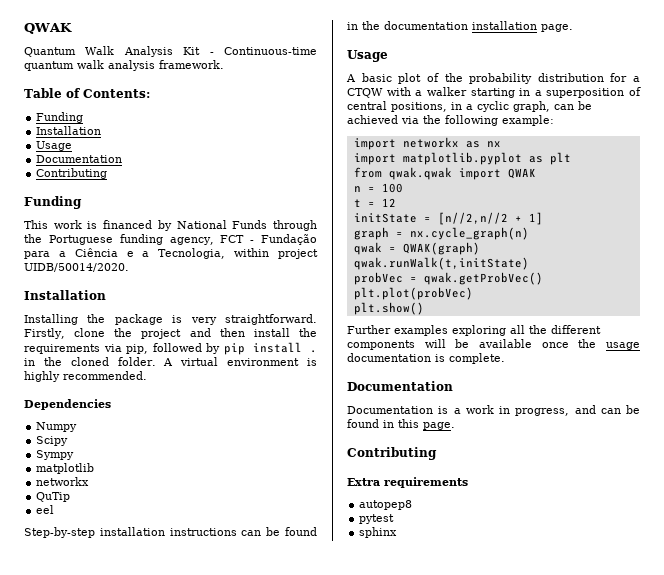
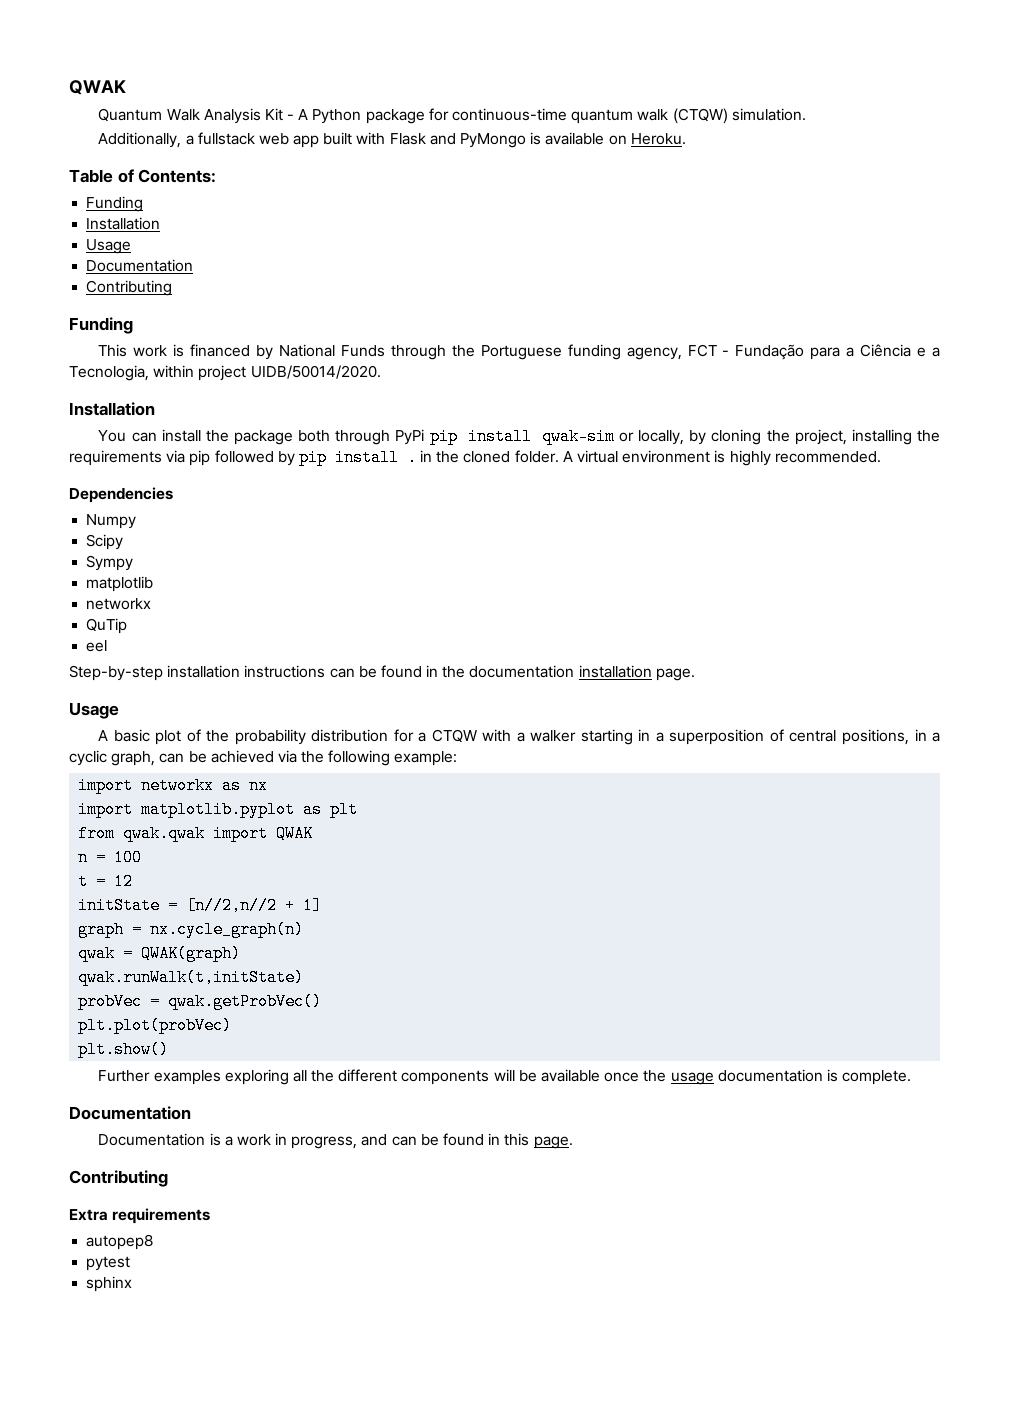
- Quantum Walk Analysis Kit - Continuous-time quantum walk analysis framework.
+ Quantum Walk Analysis Kit - A Python package for continuous-time quantum walk (CTQW) simulation.
+ Additionally, a fullstack web app built with Flask and PyMongo is available on Heroku.
- Installing the package is very straightforward. Firstly, clone the project and then install the requirements via pip, followed by pip install . in the cloned folder.
+ You can install the package both through PyPi pip install qwak-sim or locally, by cloning the project, installing the requirements via pip followed by pip install . in the cloned folder.

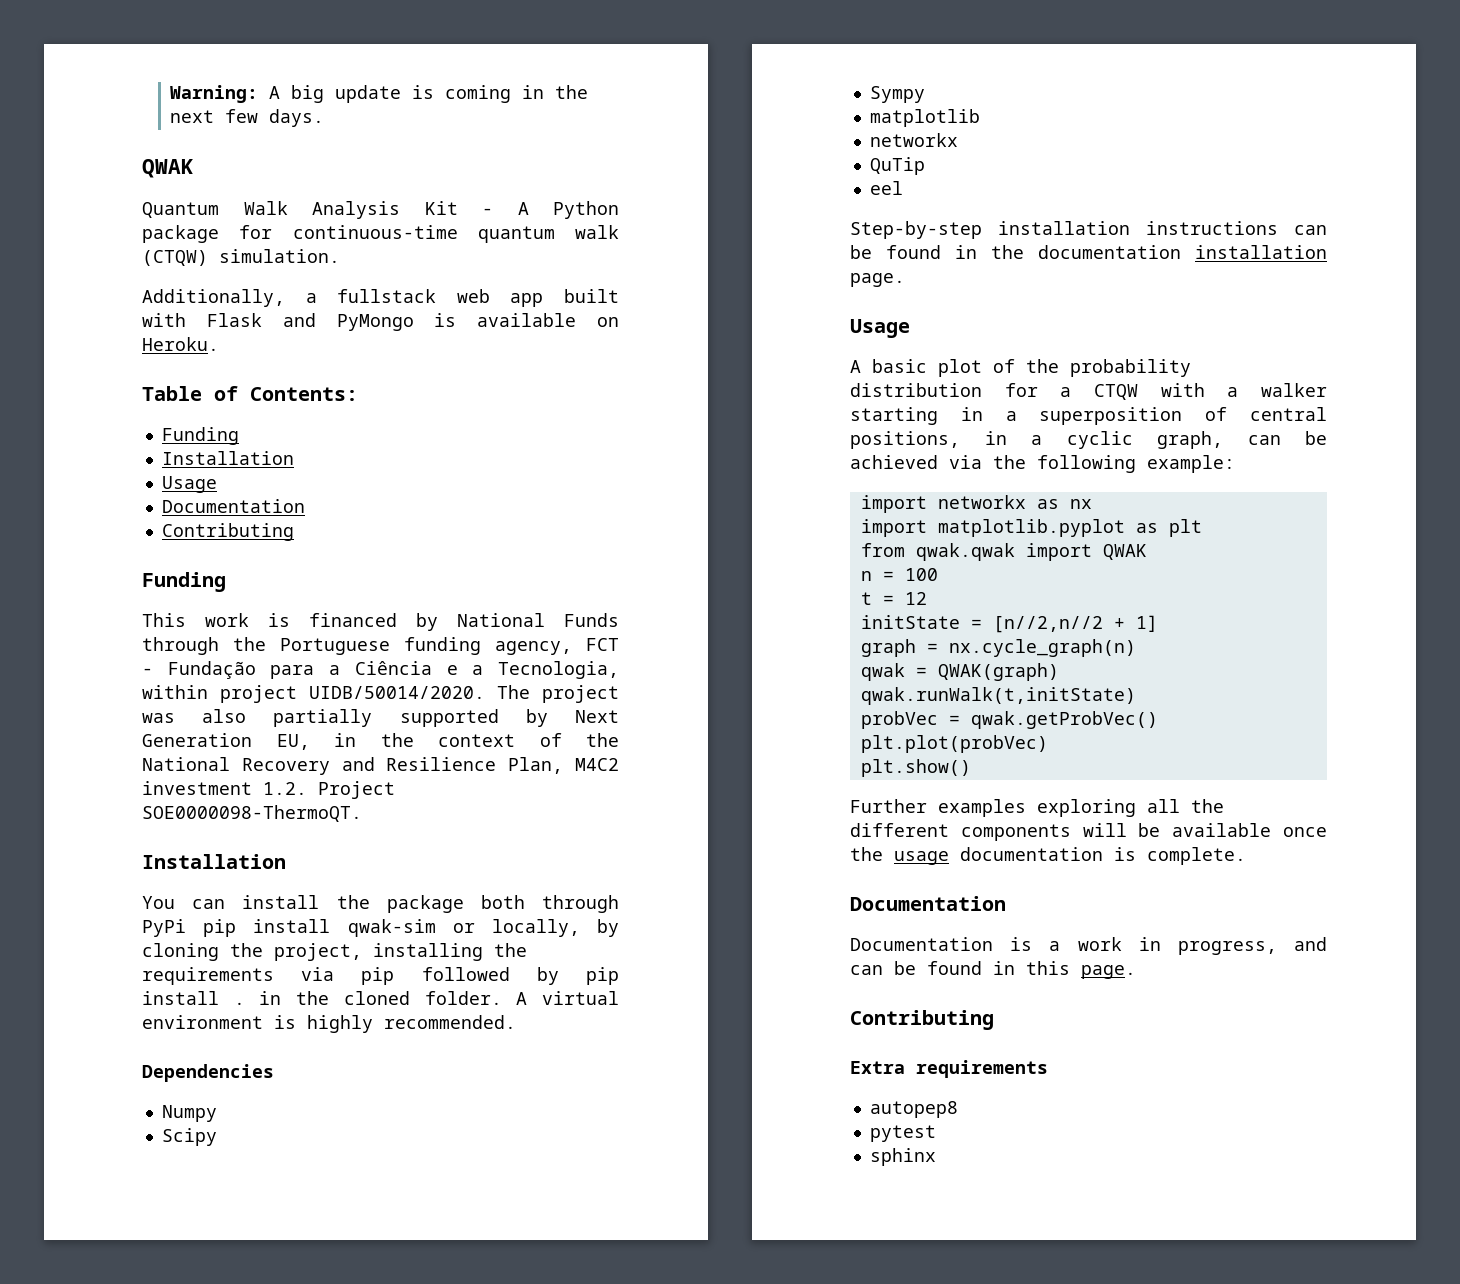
+ Warning: A big update is coming in the next few days.
+ The project was also partially supported by Next Generation EU, in the context of the National Recovery and Resilience Plan, M4C2 investment 1.2. Project SOE0000098-ThermoQT.

